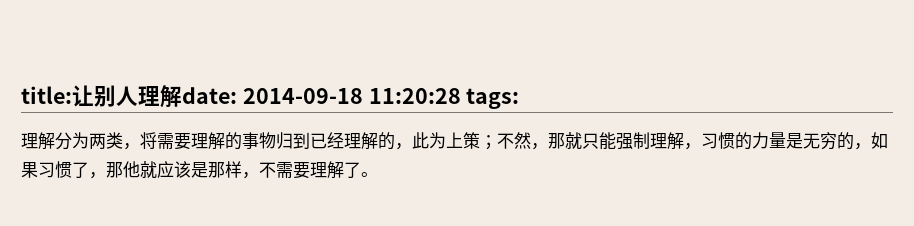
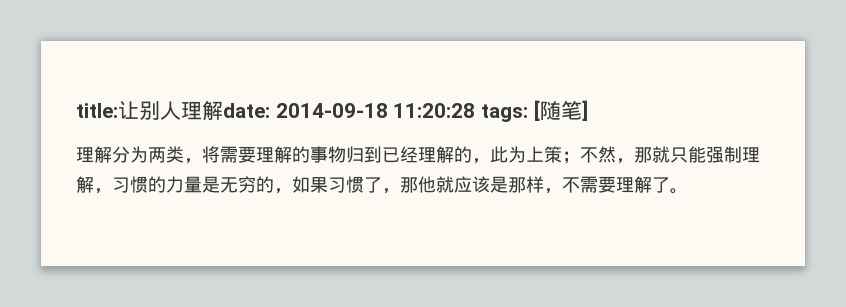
- title:让别人理解date: 2014-09-18 11:20:28 tags:
+ title:让别人理解date: 2014-09-18 11:20:28 tags: [随笔]

